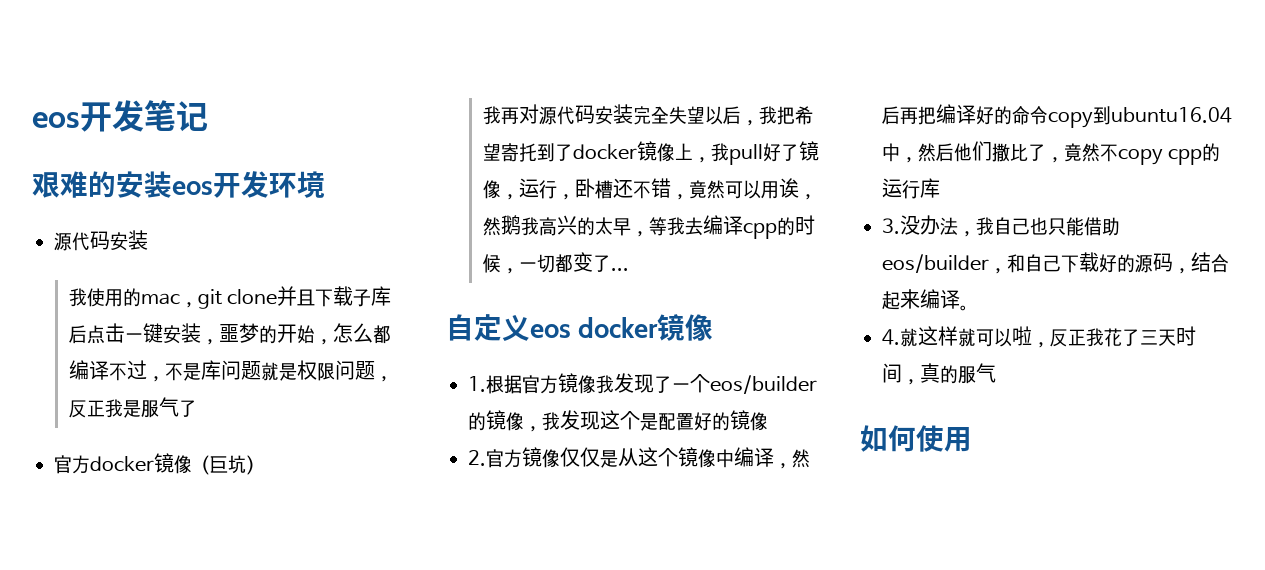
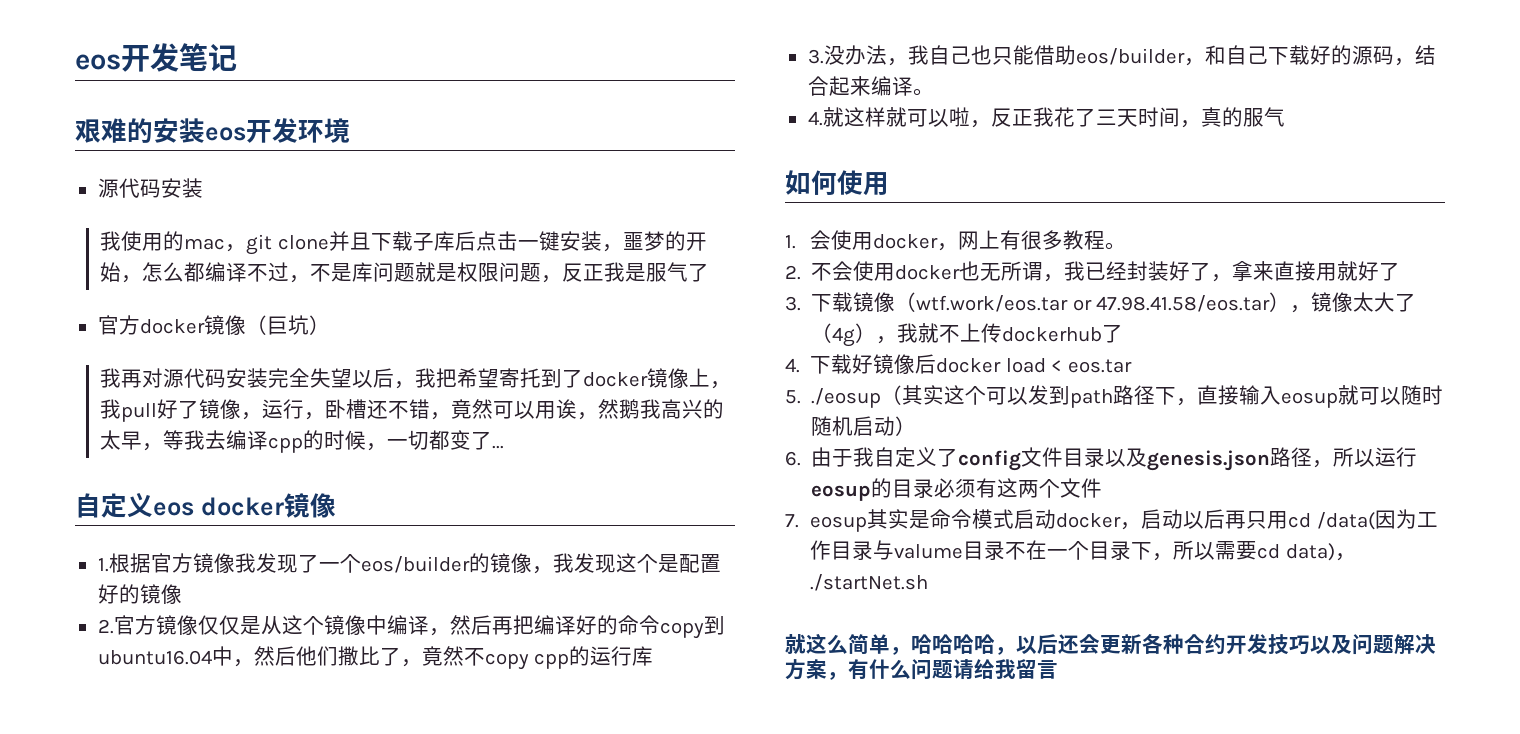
+ 1.会使用docker，网上有很多教程。
+ 2.不会使用docker也无所谓，我已经封装好了，拿来直接用就好了
+ 3.下载镜像（wtf.work/eos.tar or 47.98.41.58/eos.tar），镜像太大了（4g），我就不上传dockerhub了
+ 4.下载好镜像后docker load < eos.tar
+ 5. ./eosup（其实这个可以发到path路径下，直接输入eosup就可以随时随机启动）
+ 6.由于我自定义了config文件目录以及genesis.json路径，所以运行eosup的目录必须有这两个文件
+ 7. eosup其实是命令模式启动docker，启动以后再只用cd /data(因为工作目录与valume目录不在一个目录下，所以需要cd data)，./startNet.sh
+ 就这么简单，哈哈哈哈，以后还会更新各种合约开发技巧以及问题解决方案，有什么问题请给我留言

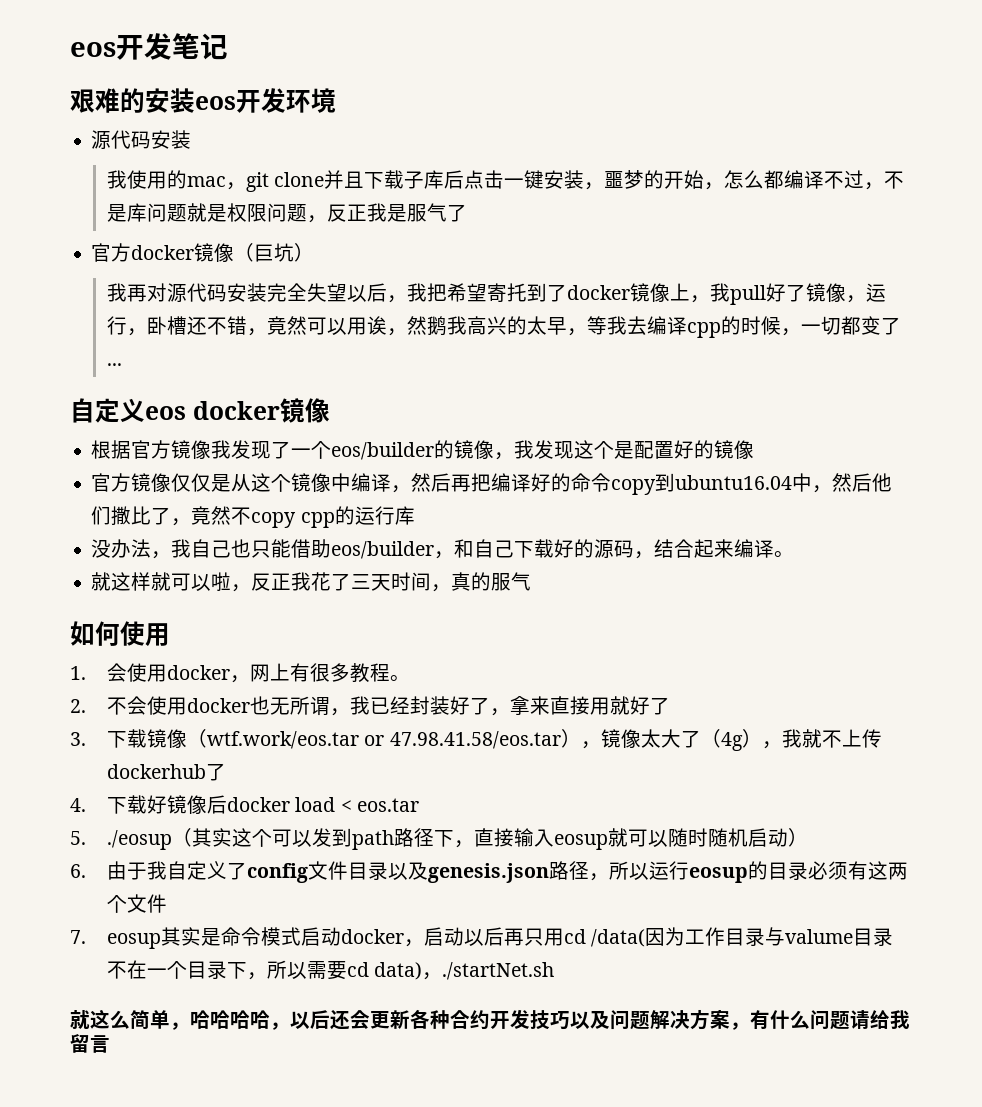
- 1.根据官方镜像我发现了一个eos/builder的镜像，我发现这个是配置好的镜像
+ 根据官方镜像我发现了一个eos/builder的镜像，我发现这个是配置好的镜像
- 2.官方镜像仅仅是从这个镜像中编译，然后再把编译好的命令copy到ubuntu16.04中，然后他们撒比了，竟然不copy cpp的运行库
+ 官方镜像仅仅是从这个镜像中编译，然后再把编译好的命令copy到ubuntu16.04中，然后他们撒比了，竟然不copy cpp的运行库
- 3.没办法，我自己也只能借助eos/builder，和自己下载好的源码，结合起来编译。
+ 没办法，我自己也只能借助eos/builder，和自己下载好的源码，结合起来编译。
- 4.就这样就可以啦，反正我花了三天时间，真的服气
+ 就这样就可以啦，反正我花了三天时间，真的服气

